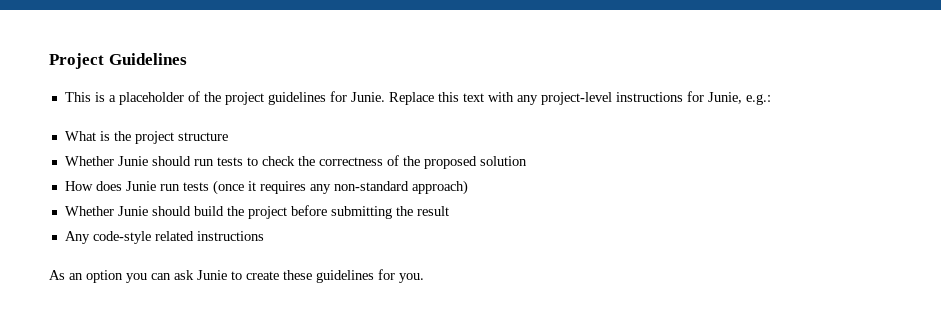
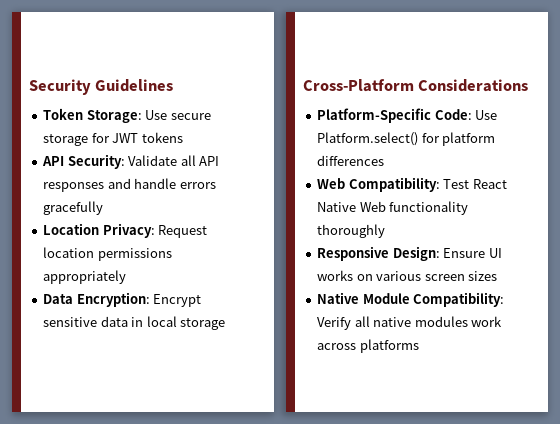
- Project Guidelines
+ Security Guidelines
- This is a placeholder of the project guidelines for Junie. Replace this text with any project-level instructions for Junie, e.g.:
- What is the project structure
- Whether Junie should run tests to check the correctness of the proposed solution
- How does Junie run tests (once it requires any non-standard approach)
- Whether Junie should build the project before submitting the result
- Any code-style related instructions
- As an option you can ask Junie to create these guidelines for you.
+ Token Storage: Use secure storage for JWT tokens
+ API Security: Validate all API responses and handle errors gracefully
+ Location Privacy: Request location permissions appropriately
+ Data Encryption: Encrypt sensitive data in local storage
+ Cross-Platform Considerations
+ Platform-Specific Code: Use Platform.select() for platform differences
+ Web Compatibility: Test React Native Web functionality thoroughly
+ Responsive Design: Ensure UI works on various screen sizes
+ Native Module Compatibility: Verify all native modules work across platforms

